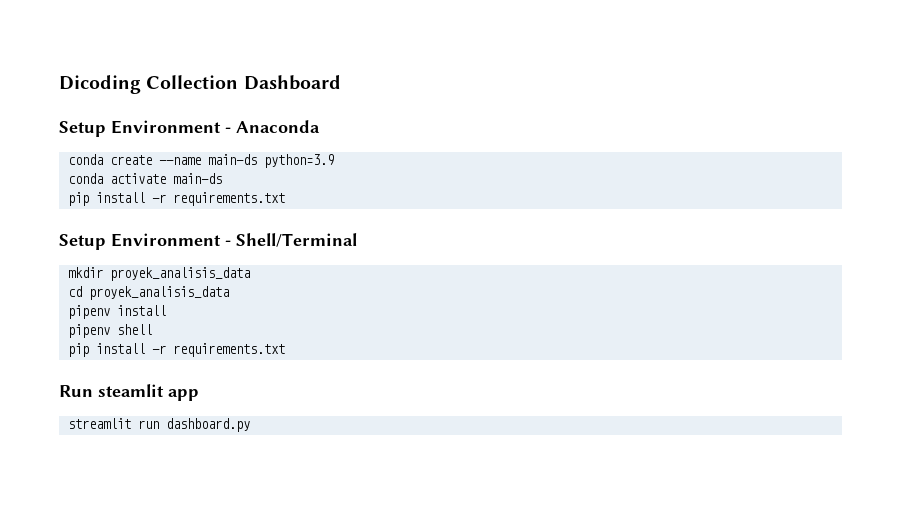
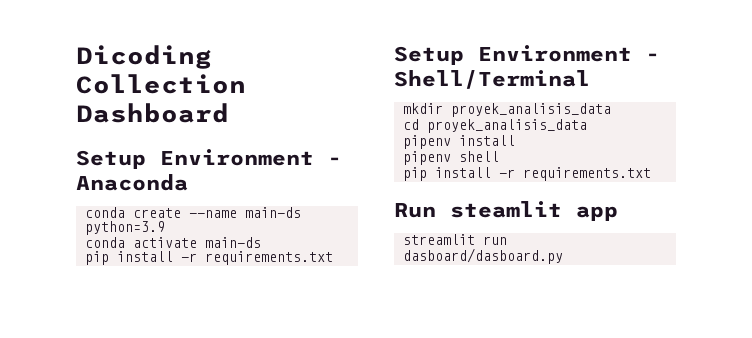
- streamlit run dashboard.py
+ streamlit run dasboard/dasboard.py

